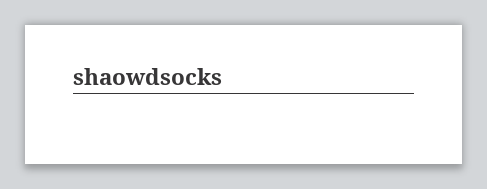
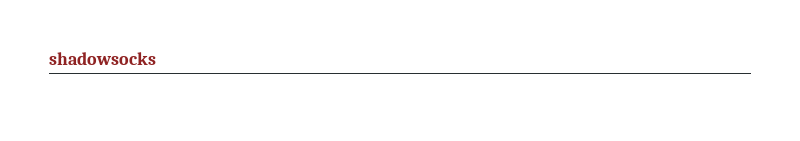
- shaowdsocks
+ shadowsocks

